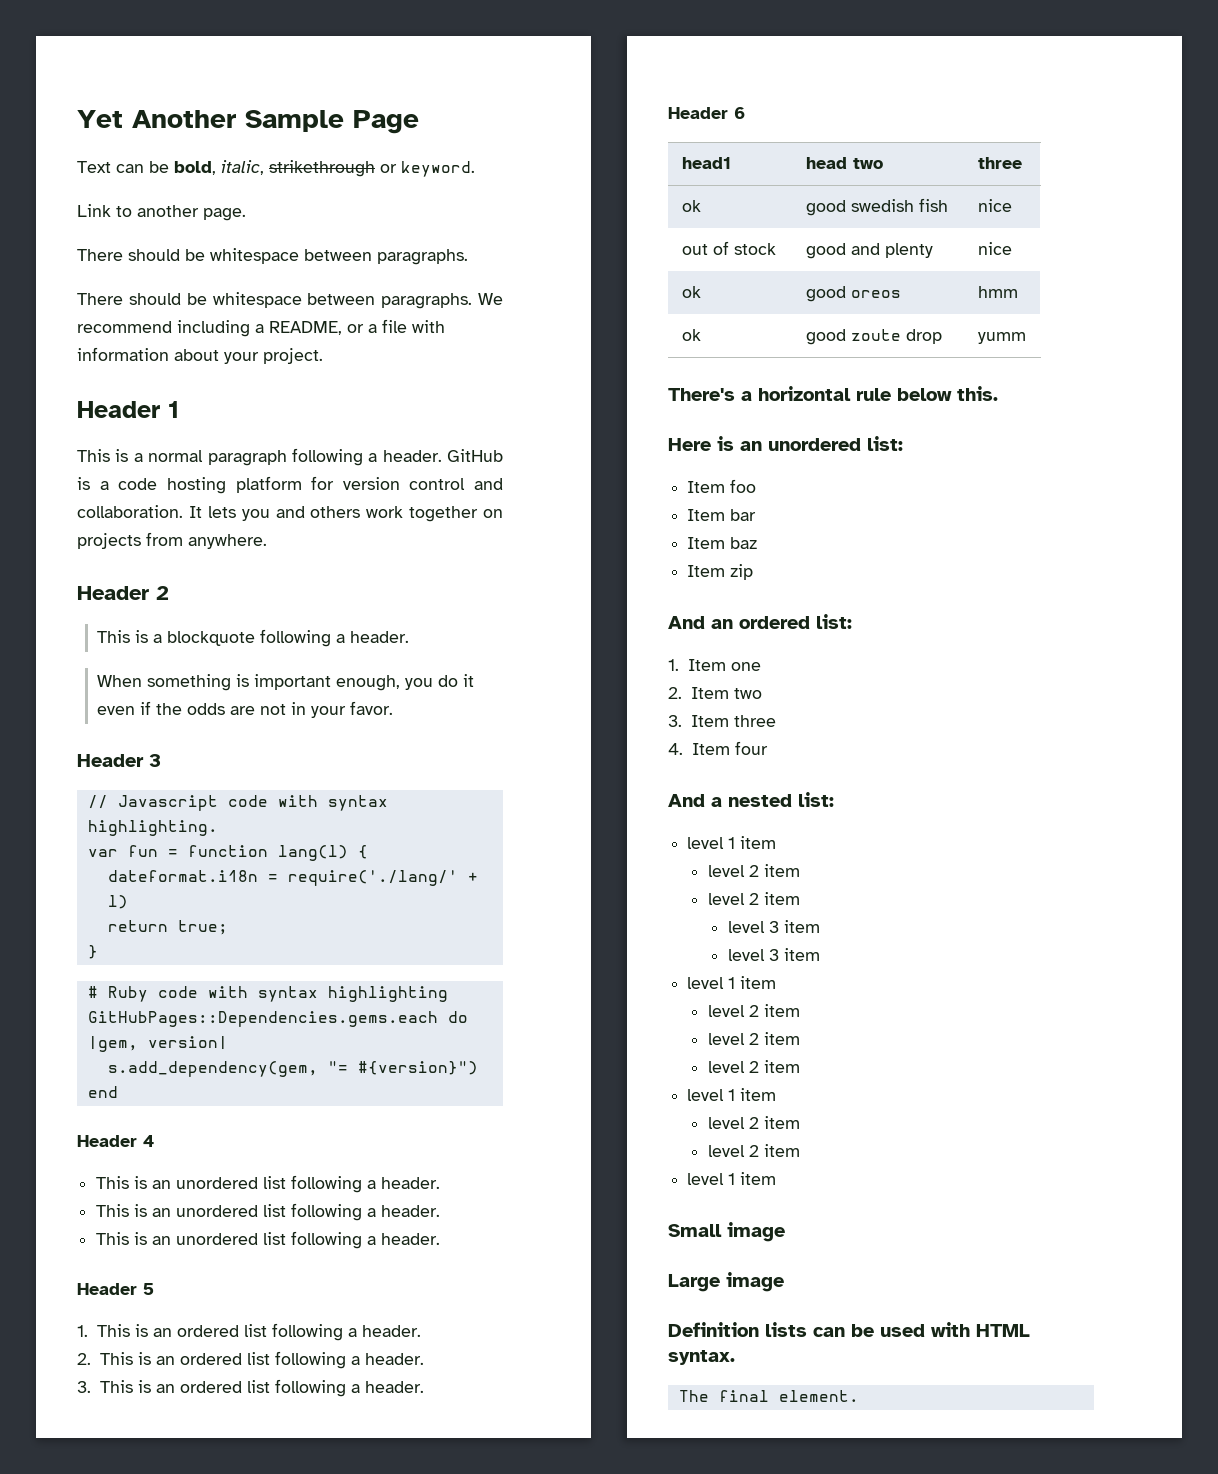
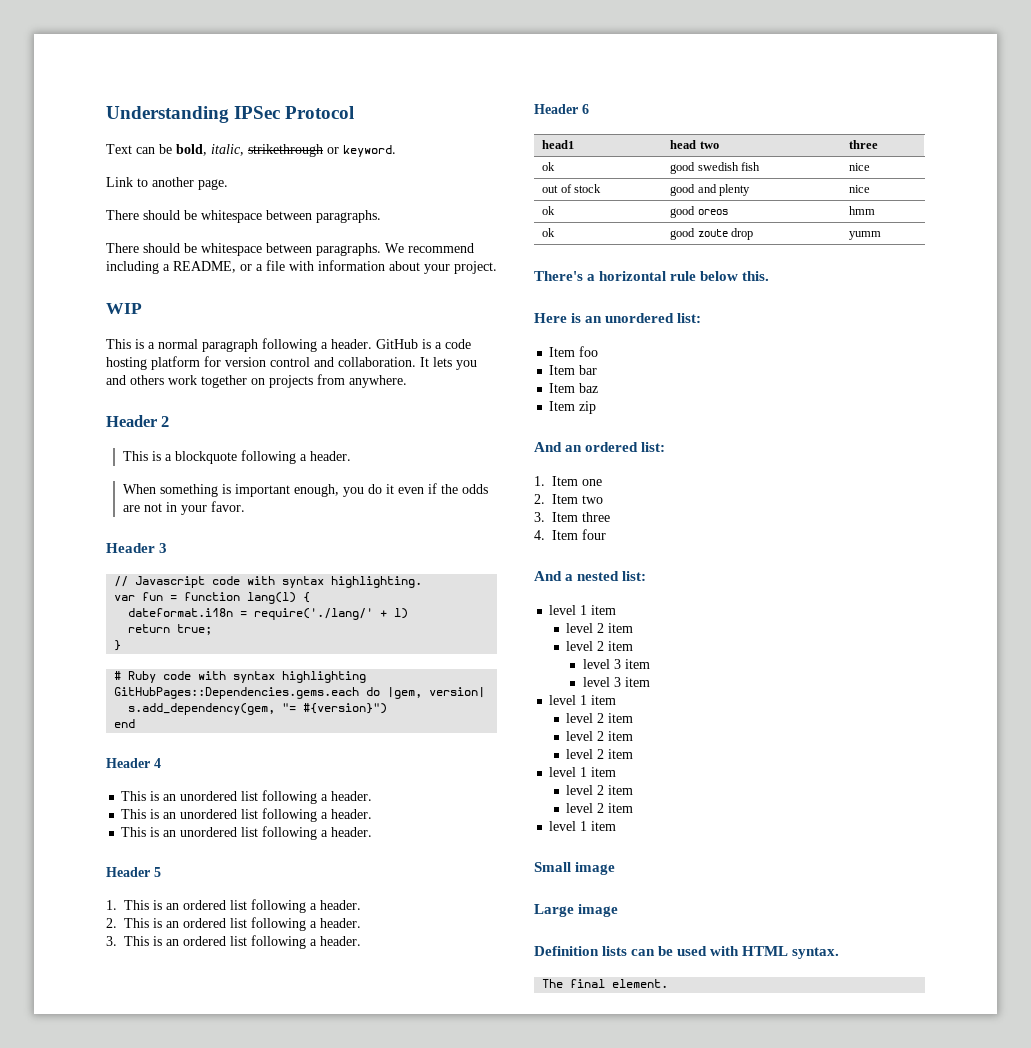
- Yet Another Sample Page
+ Understanding IPSec Protocol
- Header 1
+ WIP

